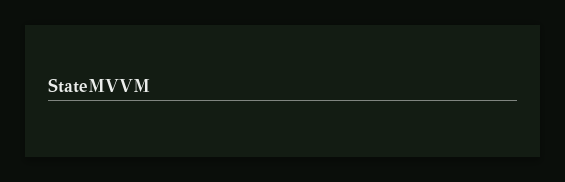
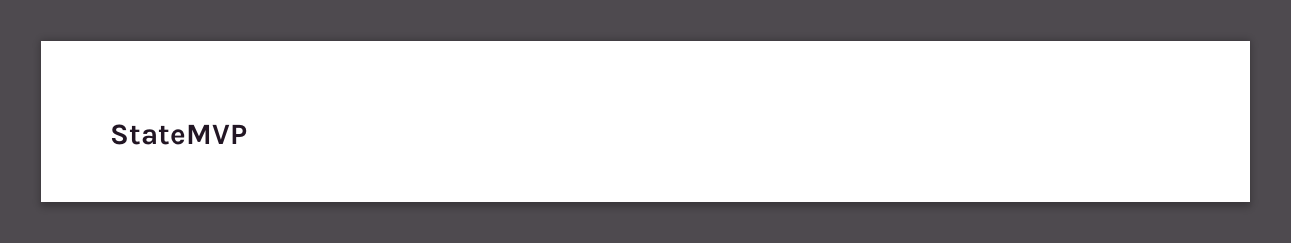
- StateMVVM
+ StateMVP

